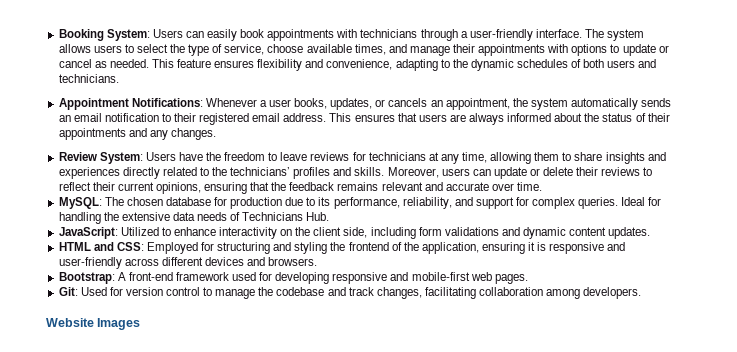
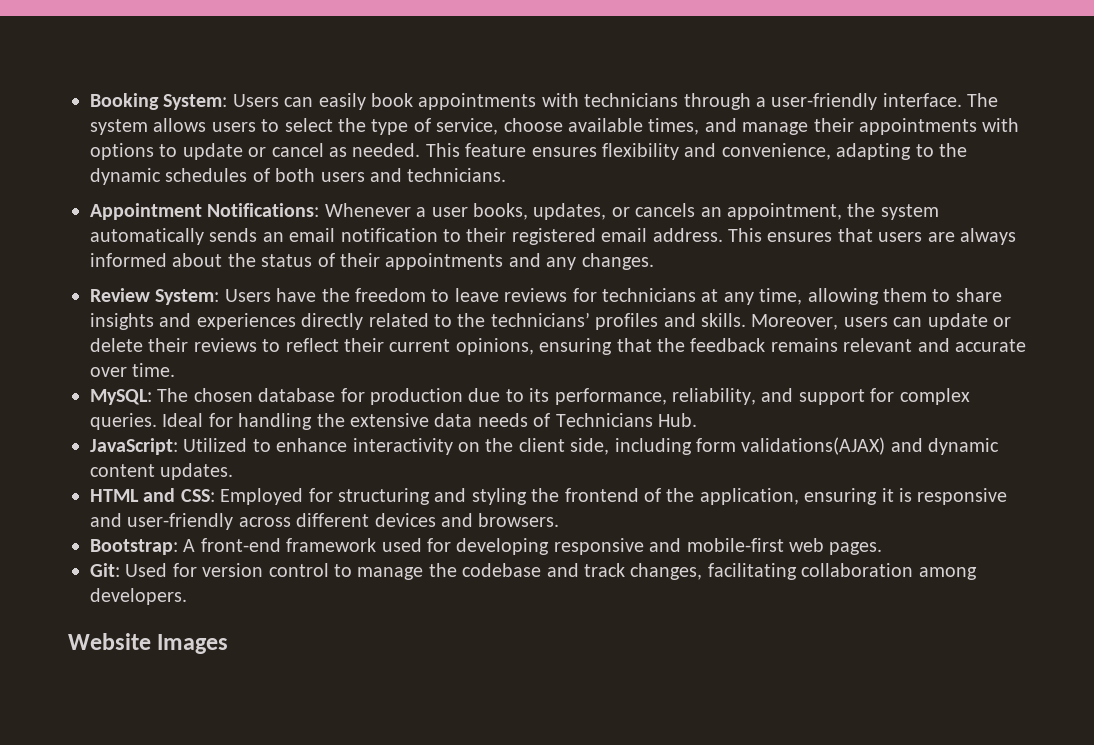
- JavaScript: Utilized to enhance interactivity on the client side, including form validations and dynamic content updates.
+ JavaScript: Utilized to enhance interactivity on the client side, including form validations(AJAX) and dynamic content updates.

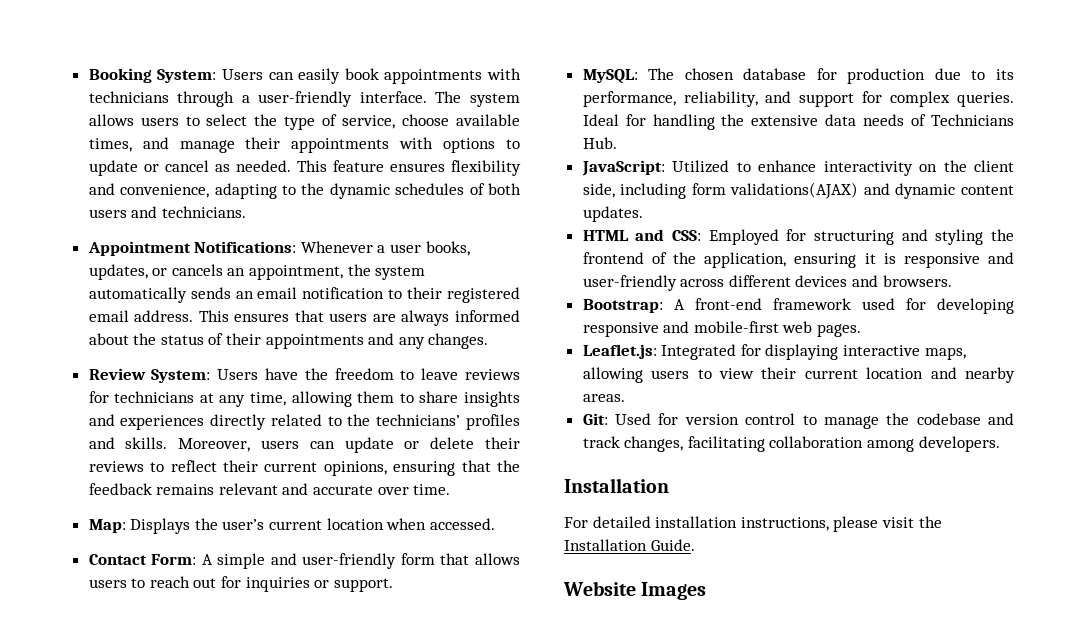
+ Map: Displays the user’s current location when accessed.
+ Contact Form: A simple and user-friendly form that allows users to reach out for inquiries or support.
+ Leaflet.js: Integrated for displaying interactive maps, allowing users to view their current location and nearby areas.
  Git: Used for version control to manage the codebase and track changes, facilitating collaboration among developers.
+ Installation
+ For detailed installation instructions, please visit the Installation Guide.

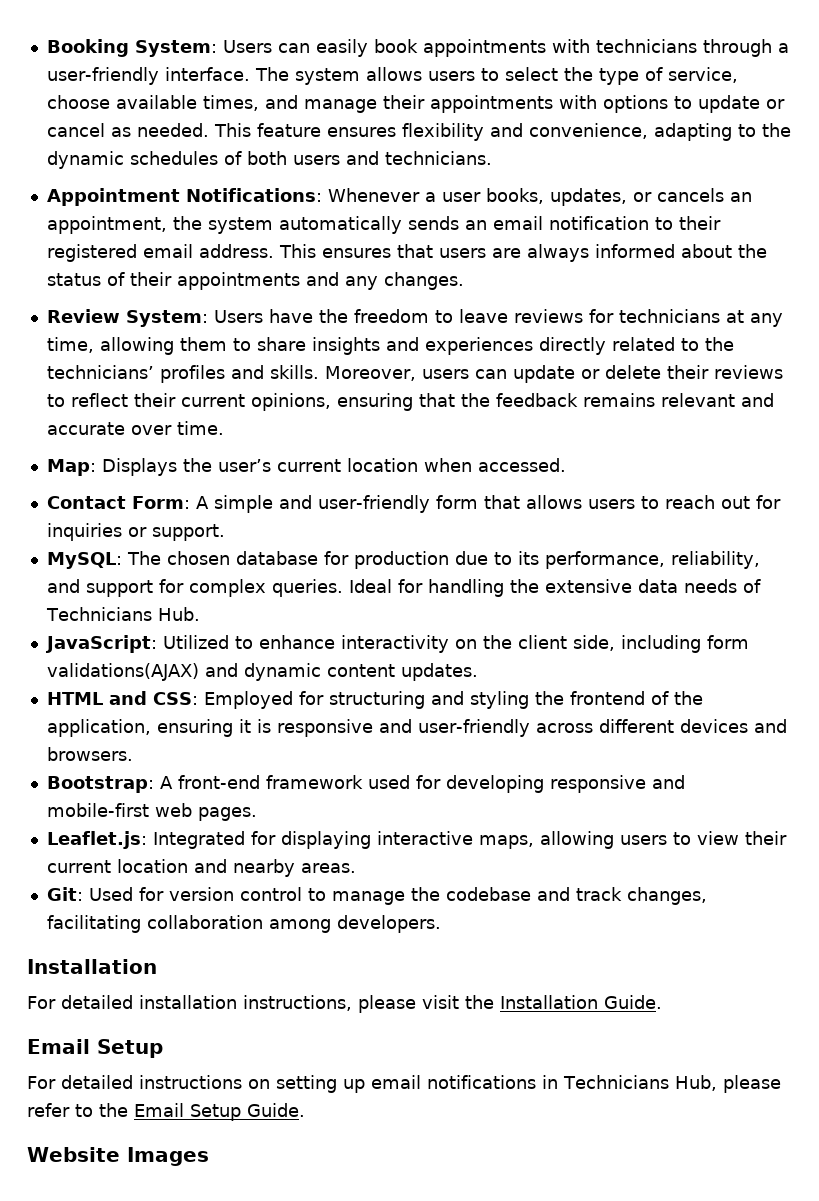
  For detailed installation instructions, please visit the Installation Guide.
+ Email Setup
+ For detailed instructions on setting up email notifications in Technicians Hub, please refer to the Email Setup Guide.

